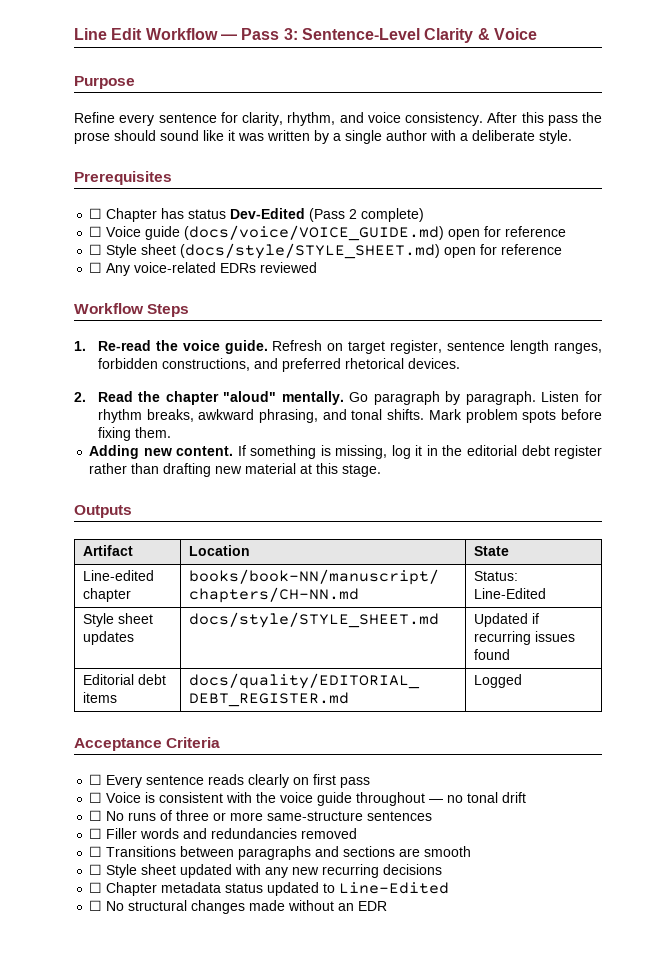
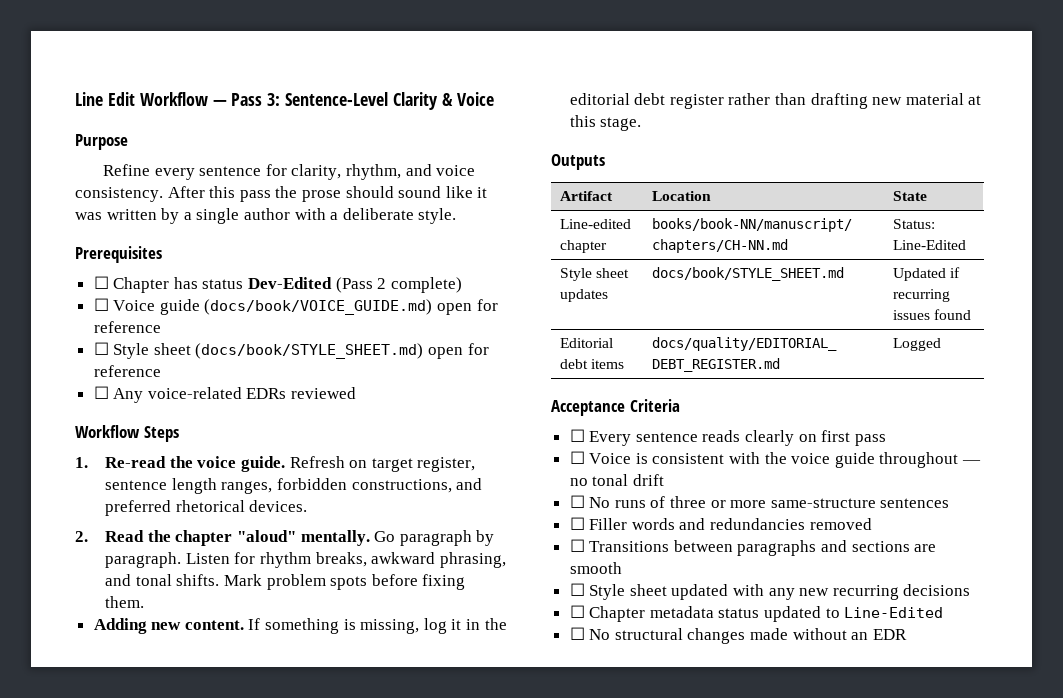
- ☐ Voice guide (docs/voice/VOICE_GUIDE.md) open for reference
+ ☐ Voice guide (docs/book/VOICE_GUIDE.md) open for reference
- ☐ Style sheet (docs/style/STYLE_SHEET.md) open for reference
+ ☐ Style sheet (docs/book/STYLE_SHEET.md) open for reference
- Style sheet updates | docs/style/STYLE_SHEET.md | Updated if recurring issues found
+ Style sheet updates | docs/book/STYLE_SHEET.md | Updated if recurring issues found

